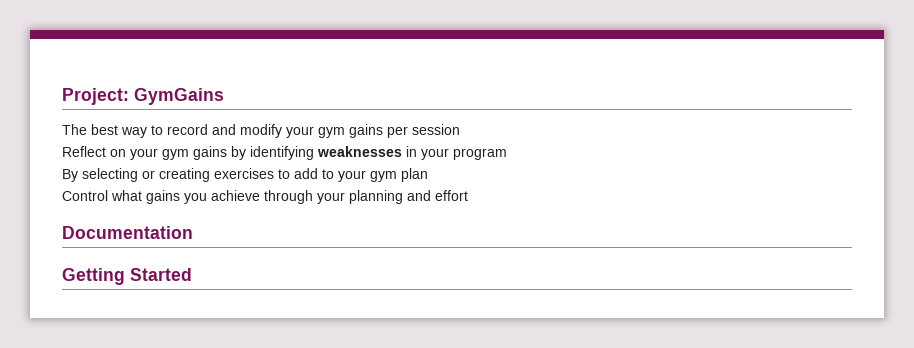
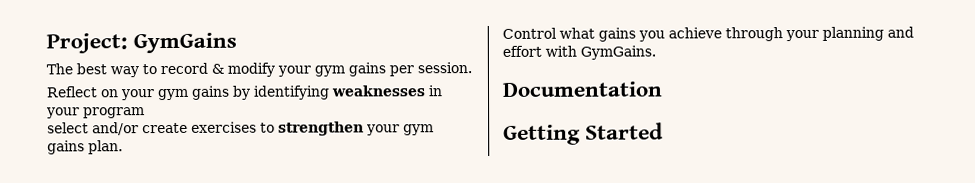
- The best way to record and modify your gym gains per session
+ The best way to record & modify your gym gains per session.
- By selecting or creating exercises to add to your gym plan
+ select and/or create exercises to strengthen your gym gains plan.
- Control what gains you achieve through your planning and effort
+ Control what gains you achieve through your planning and effort with GymGains.

